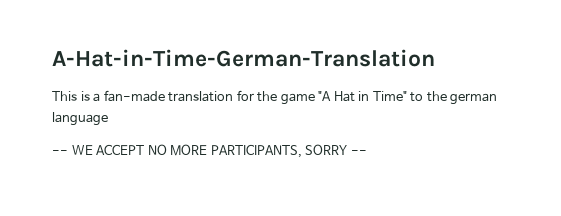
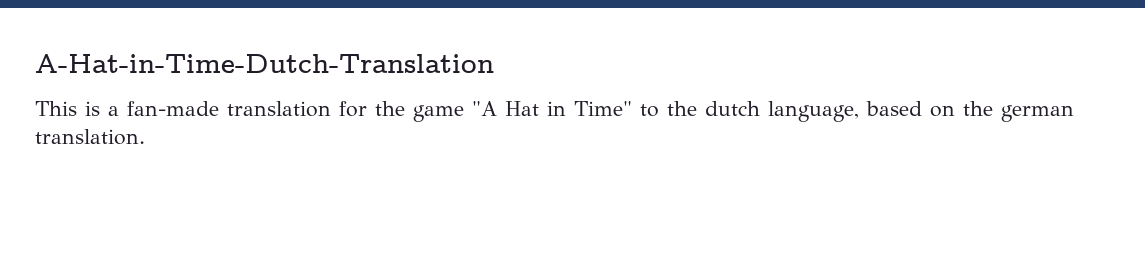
- A-Hat-in-Time-German-Translation
+ A-Hat-in-Time-Dutch-Translation
- This is a fan-made translation for the game "A Hat in Time" to the german language
- -- WE ACCEPT NO MORE PARTICIPANTS, SORRY --
+ This is a fan-made translation for the game "A Hat in Time" to the dutch language, based on the german translation.

